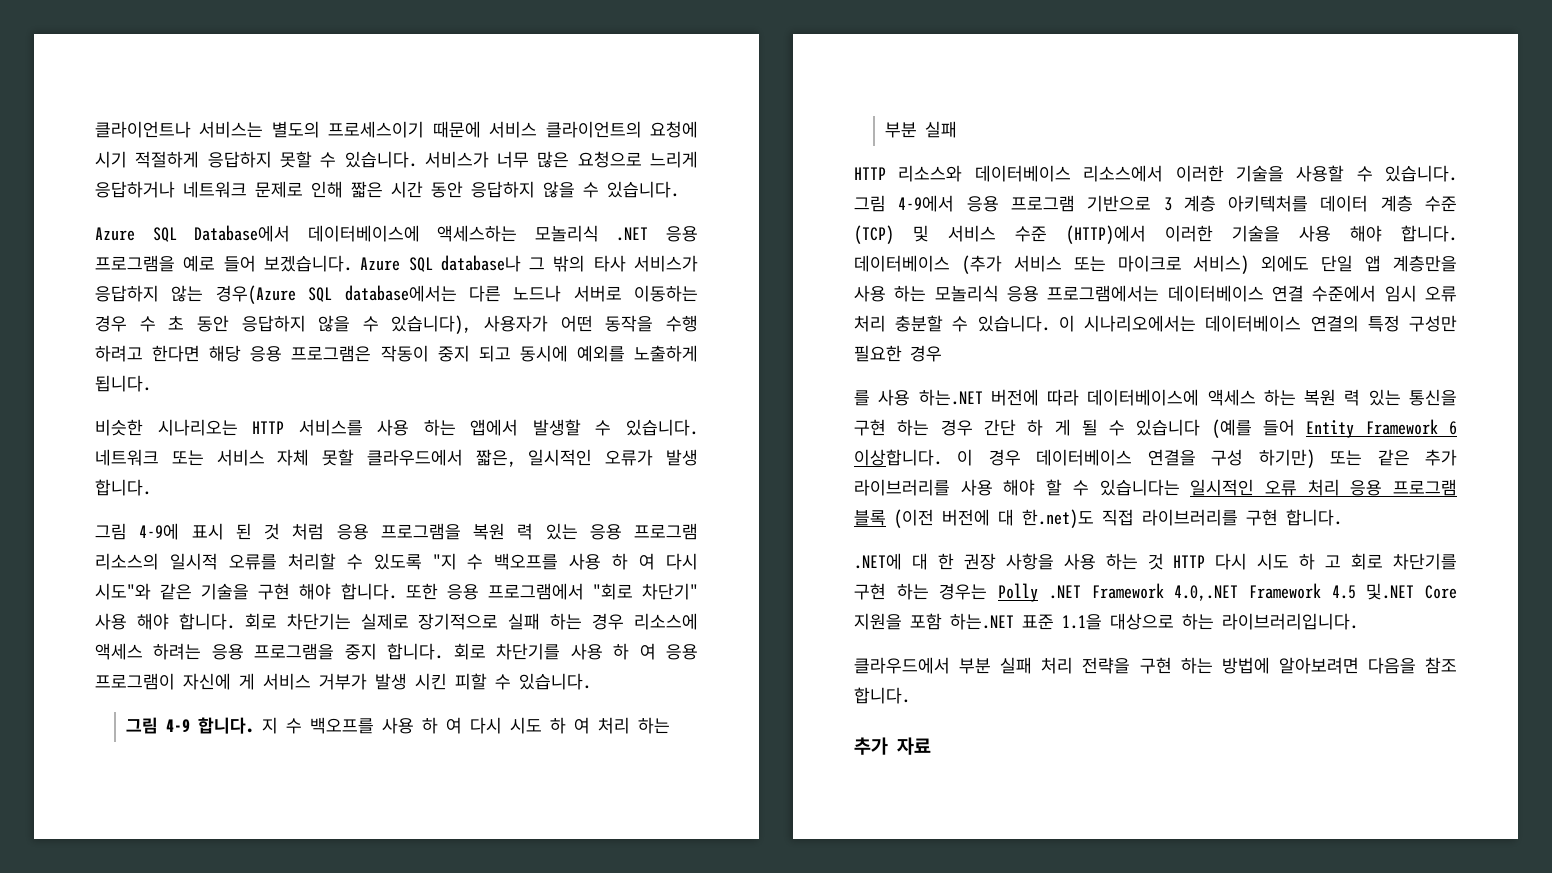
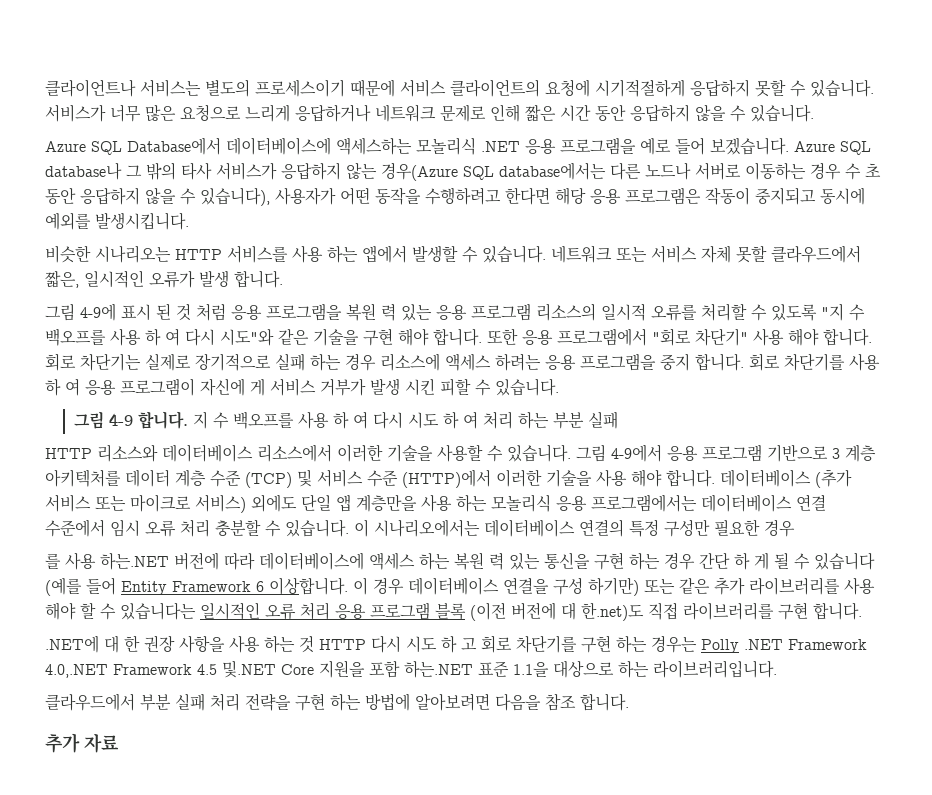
- 클라이언트나 서비스는 별도의 프로세스이기 때문에 서비스 클라이언트의 요청에 시기 적절하게 응답하지 못할 수 있습니다.
+ 클라이언트나 서비스는 별도의 프로세스이기 때문에 서비스 클라이언트의 요청에 시기적절하게 응답하지 못할 수 있습니다.
- Azure SQL database나 그 밖의 타사 서비스가 응답하지 않는 경우(Azure SQL database에서는 다른 노드나 서버로 이동하는 경우 수 초 동안 응답하지 않을 수 있습니다), 사용자가 어떤 동작을 수행 하려고 한다면 해당 응용 프로그램은 작동이 중지 되고 동시에 예외를 노출하게 됩니다.
+ Azure SQL database나 그 밖의 타사 서비스가 응답하지 않는 경우(Azure SQL database에서는 다른 노드나 서버로 이동하는 경우 수 초 동안 응답하지 않을 수 있습니다), 사용자가 어떤 동작을 수행하려고 한다면 해당 응용 프로그램은 작동이 중지되고 동시에 예외를 발생시킵니다.

